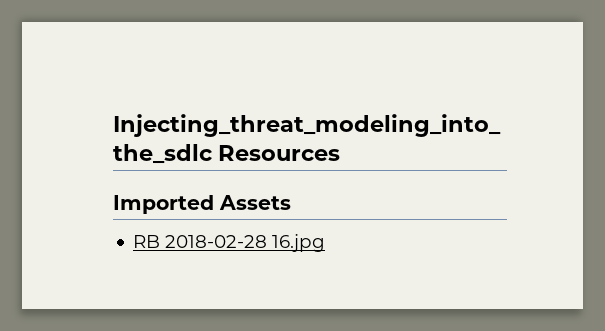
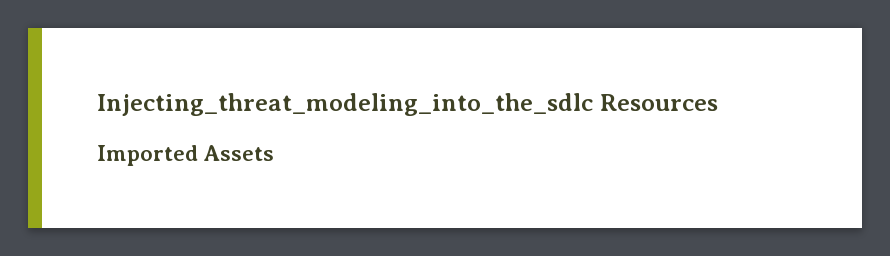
- RB 2018-02-28 16.jpg

